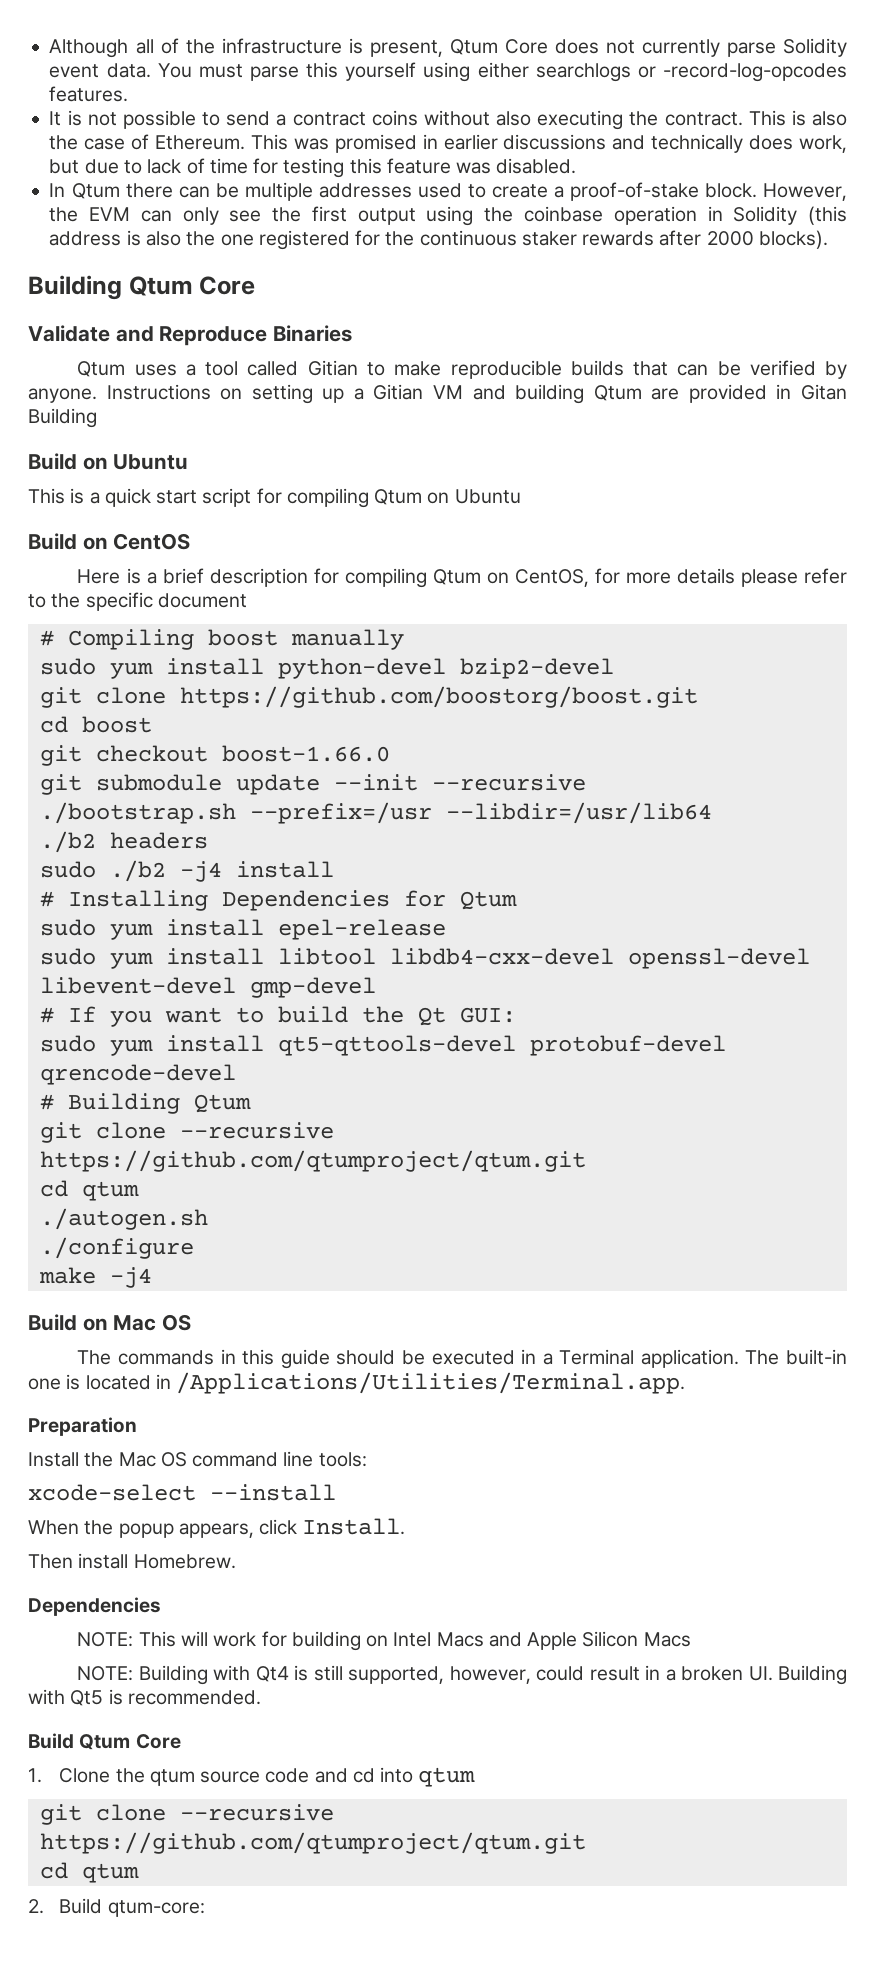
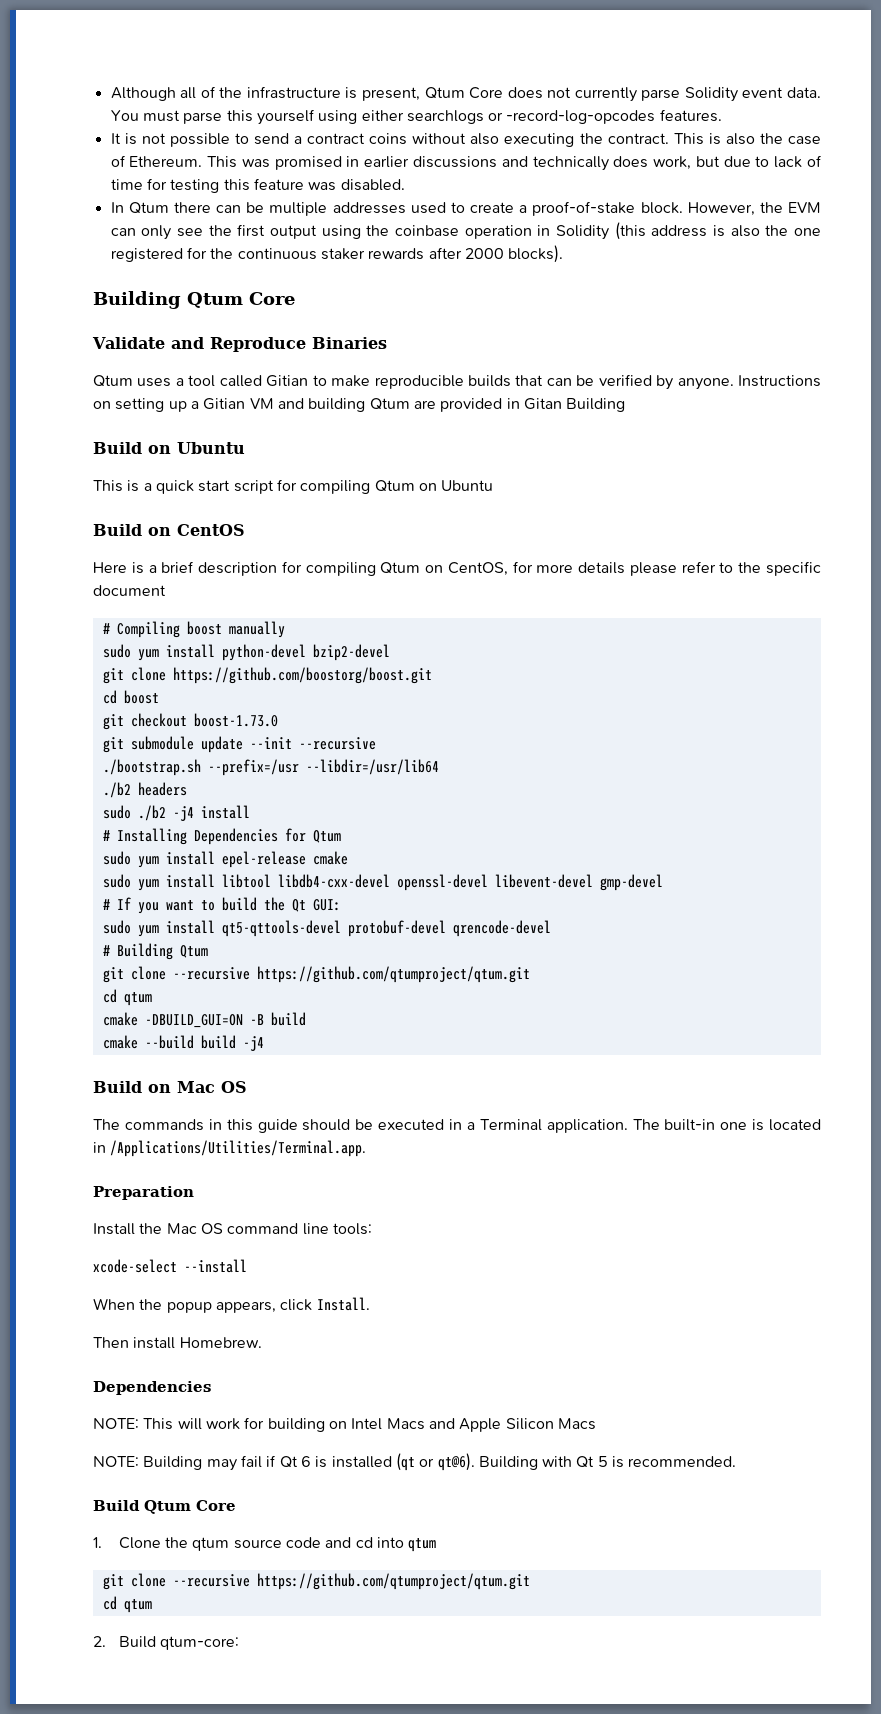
- git checkout boost-1.66.0
+ git checkout boost-1.73.0
- sudo yum install epel-release
+ sudo yum install epel-release cmake
- ./autogen.sh
- ./configure
- make -j4
+ cmake -DBUILD_GUI=ON -B build
+ cmake --build build -j4
- NOTE: Building with Qt4 is still supported, however, could result in a broken UI. Building with Qt5 is recommended.
+ NOTE: Building may fail if Qt 6 is installed (qt or qt@6). Building with Qt 5 is recommended.

